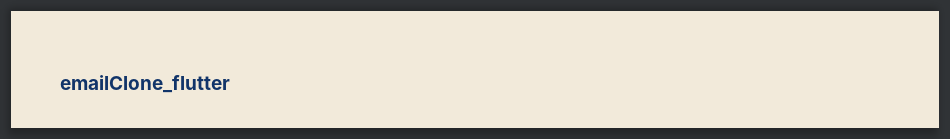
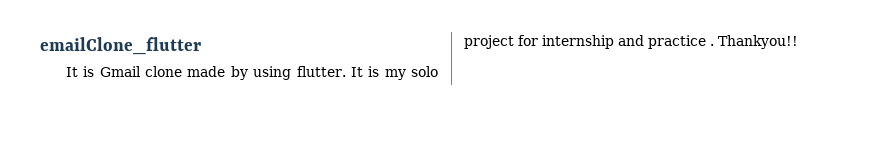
+ It is Gmail clone made by using flutter. It is my solo project for internship and practice . Thankyou!!

